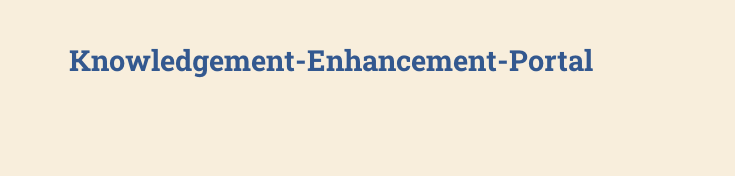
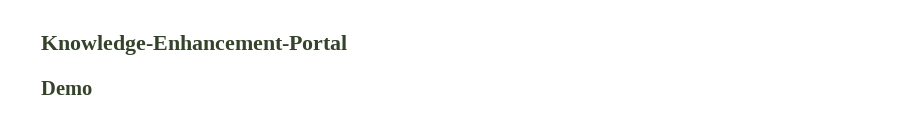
- Knowledgement-Enhancement-Portal
+ Knowledge-Enhancement-Portal
+ Demo

